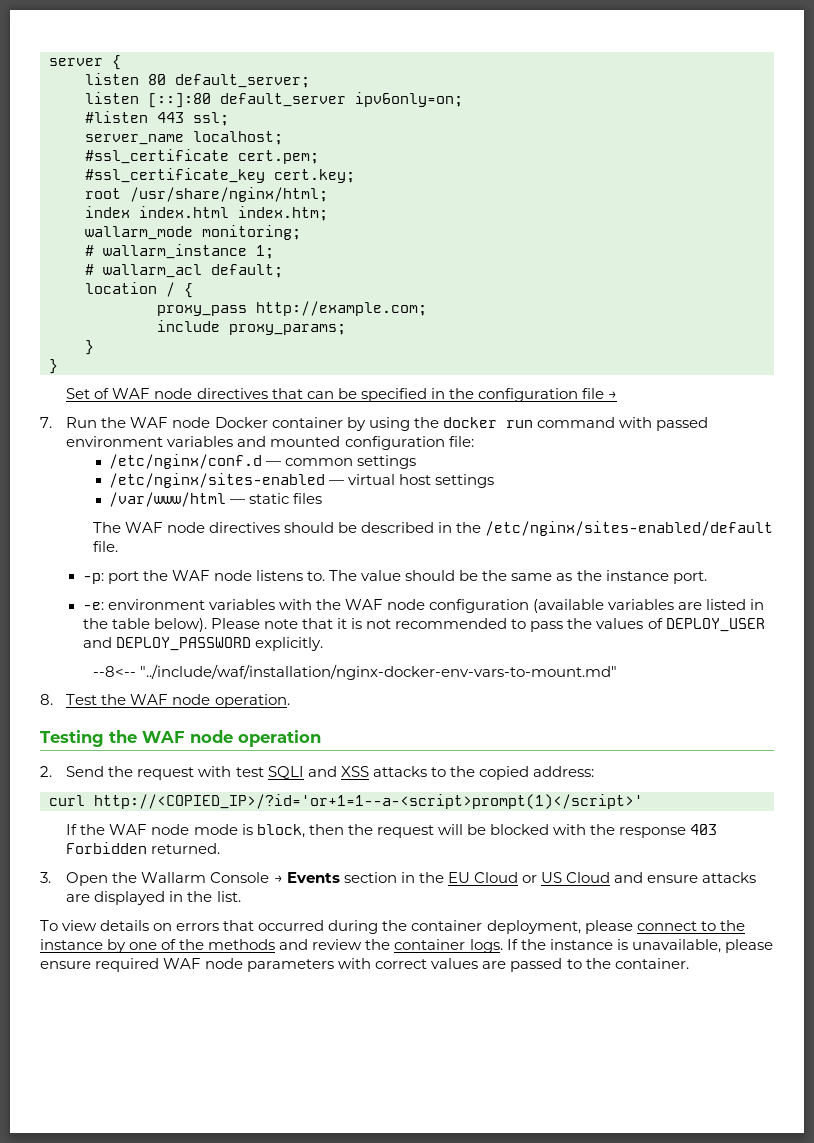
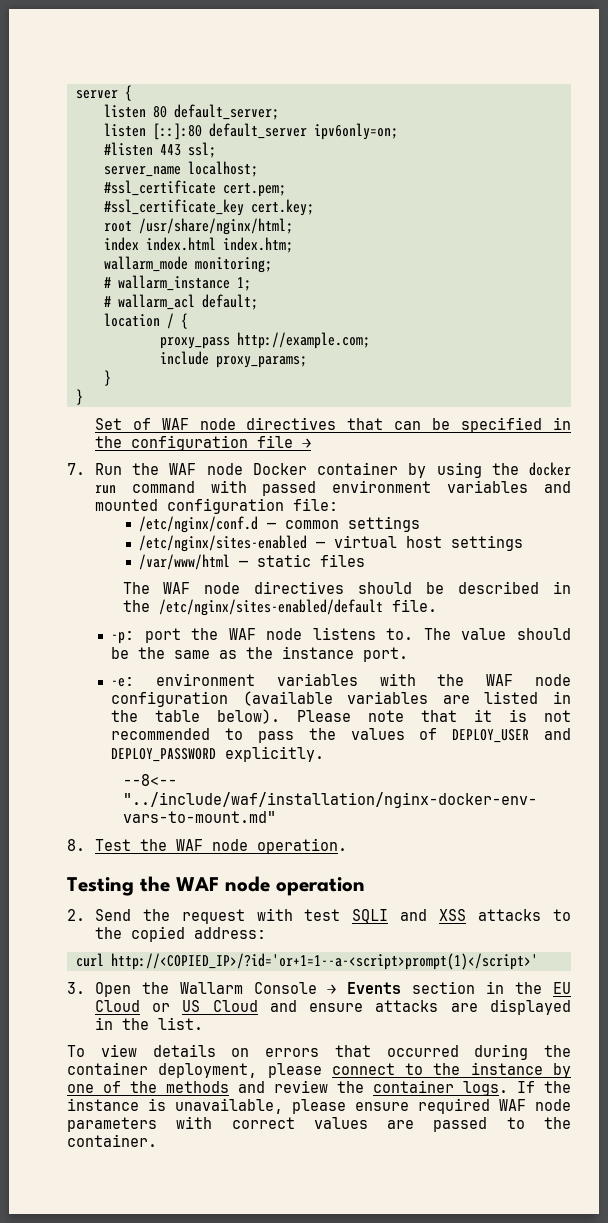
- If the WAF node mode is block, then the request will be blocked with the response 403 Forbidden returned.

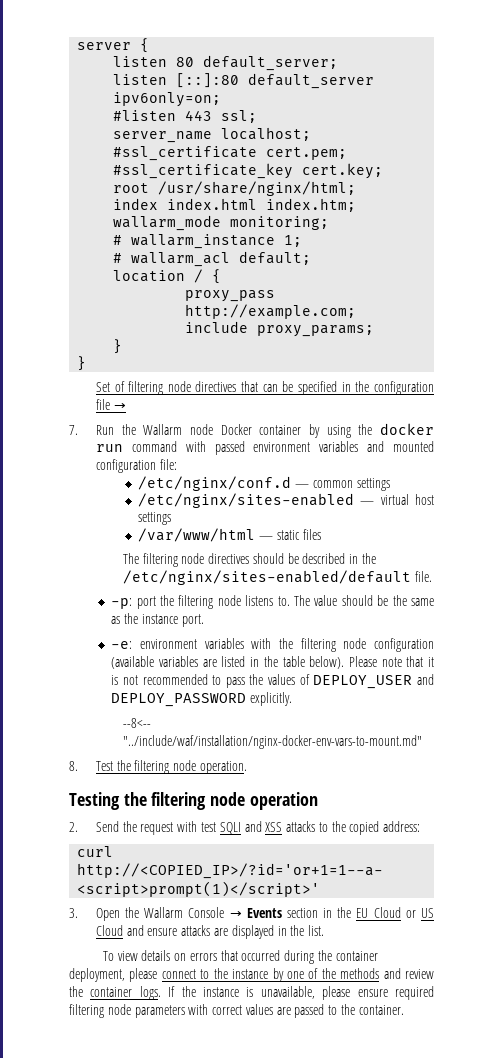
- Set of WAF node directives that can be specified in the configuration file →
+ Set of filtering node directives that can be specified in the configuration file →
- 7. Run the WAF node Docker container by using the docker run command with passed environment variables and mounted configuration file:
+ 7. Run the Wallarm node Docker container by using the docker run command with passed environment variables and mounted configuration file:
- The WAF node directives should be described in the /etc/nginx/sites-enabled/default file.
+ The filtering node directives should be described in the /etc/nginx/sites-enabled/default file.
- -p: port the WAF node listens to.
+ -p: port the filtering node listens to.
- -e: environment variables with the WAF node configuration (available variables are listed in the table below).
+ -e: environment variables with the filtering node configuration (available variables are listed in the table below).
- 8. Test the WAF node operation.
+ 8. Test the filtering node operation.
- Testing the WAF node operation
+ Testing the filtering node operation
- If the instance is unavailable, please ensure required WAF node parameters with correct values are passed to the container.
+ If the instance is unavailable, please ensure required filtering node parameters with correct values are passed to the container.

